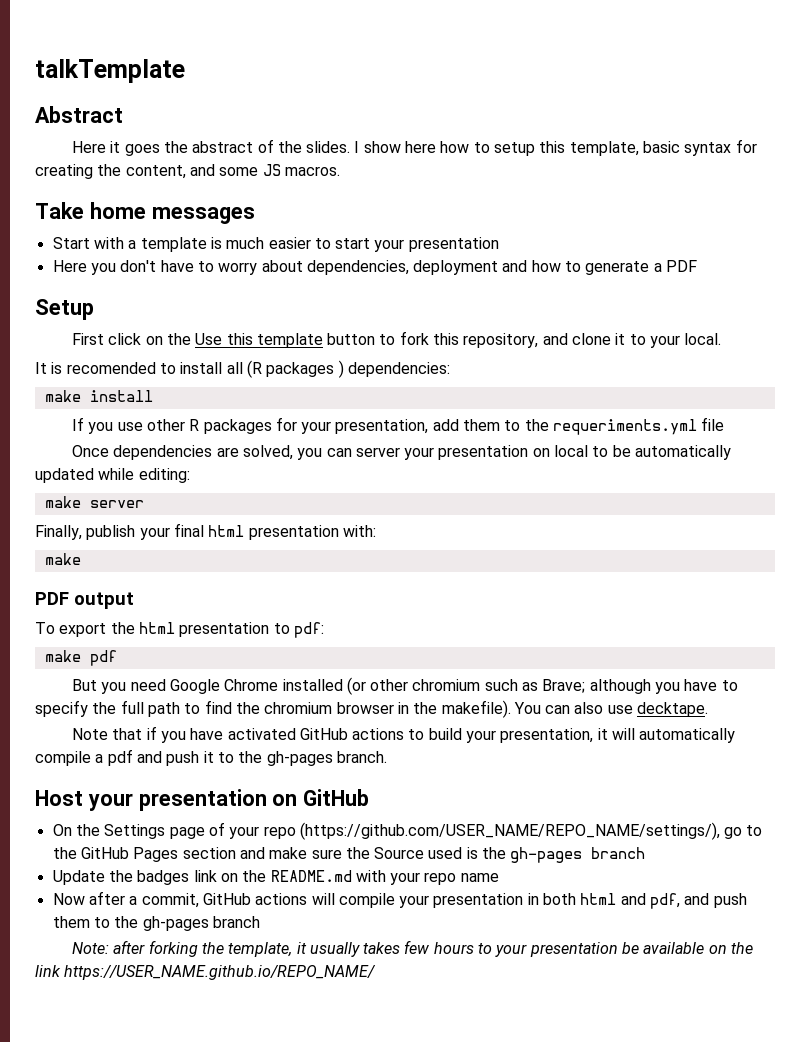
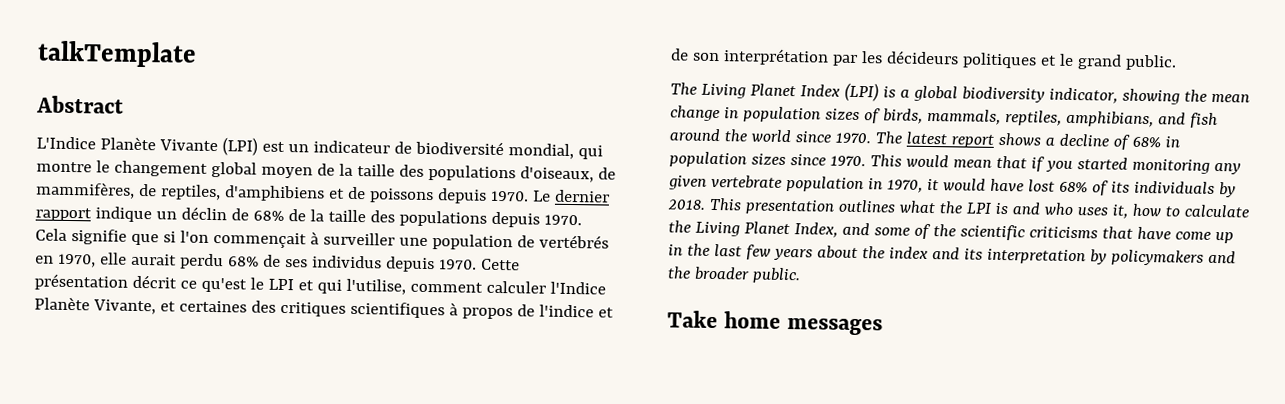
- Here it goes the abstract of the slides. I show here how to setup this template, basic syntax for creating the content, and some JS macros.
+ L'Indice Planète Vivante (LPI) est un indicateur de biodiversité mondial, qui montre le changement global moyen de la taille des populations d'oiseaux, de mammifères, de reptiles, d'amphibiens et de poissons depuis 1970. Le dernier rapport indique un déclin de 68% de la taille des populations depuis 1970. Cela signifie que si l'on commençait à surveiller une population de vertébrés en 1970, elle aurait perdu 68% de ses individus depuis 1970. Cette présentation décrit ce qu'est le LPI et qui l'utilise, comment calculer l'Indice Planète Vivante, et certaines des critiques scientifiques à propos de l'indice et de son interprétation par les décideurs politiques et le grand public.
+ The Living Planet Index (LPI) is a global biodiversity indicator, showing the mean change in population sizes of birds, mammals, reptiles, amphibians, and fish around the world since 1970. The latest report shows a decline of 68% in population sizes since 1970. This would mean that if you started monitoring any given vertebrate population in 1970, it would have lost 68% of its individuals by 2018. This presentation outlines what the LPI is and who uses it, how to calculate the Living Planet Index, and some of the scientific criticisms that have come up in the last few years about the index and its interpretation by policymakers and the broader public.
  Take home messages
- Start with a template is much easier to start your presentation
- Here you don't have to worry about dependencies, deployment and how to generate a PDF
- Setup
- First click on the Use this template button to fork this repository, and clone it to your local.
- It is recomended to install all (R packages ) dependencies:
- make install
- If you use other R packages for your presentation, add them to the requeriments.yml file
- Once dependencies are solved, you can server your presentation on local to be automatically updated while editing:
- make server
- Finally, publish your final html presentation with:
- make
- PDF output
- To export the html presentation to pdf:
- make pdf
- But you need Google Chrome installed (or other chromium such as Brave; although you have to specify the full path to find the chromium browser in the makefile). You can also use decktape.
- Note that if you have activated GitHub actions to build your presentation, it will automatically compile a pdf and push it to the gh-pages branch.
- Host your presentation on GitHub
- On the Settings page of your repo (https://github.com/USER_NAME/REPO_NAME/settings/), go to the GitHub Pages section and make sure the Source used is the gh-pages branch
- Update the badges link on the README.md with your repo name
- Now after a commit, GitHub actions will compile your presentation in both html and pdf, and push them to the gh-pages branch
- Note: after forking the template, it usually takes few hours to your presentation be available on the link https://USER_NAME.github.io/REPO_NAME/

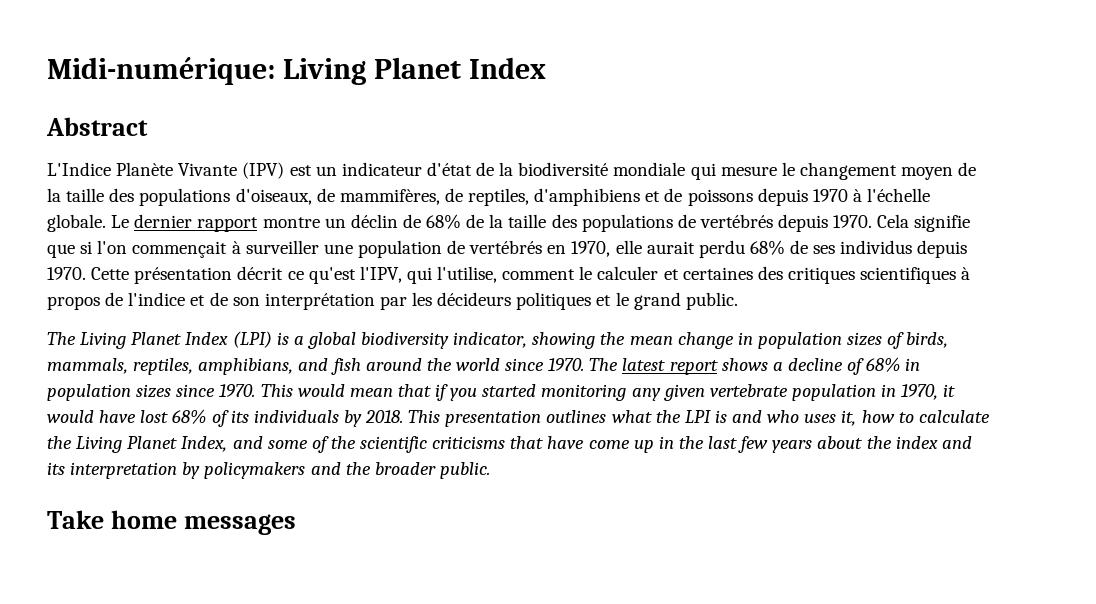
- talkTemplate
+ Midi-numérique: Living Planet Index
- L'Indice Planète Vivante (LPI) est un indicateur de biodiversité mondial, qui montre le changement global moyen de la taille des populations d'oiseaux, de mammifères, de reptiles, d'amphibiens et de poissons depuis 1970.
+ L'Indice Planète Vivante (IPV) est un indicateur d'état de la biodiversité mondiale qui mesure le changement moyen de la taille des populations d'oiseaux, de mammifères, de reptiles, d'amphibiens et de poissons depuis 1970 à l'échelle globale.
- Le dernier rapport indique un déclin de 68% de la taille des populations depuis 1970.
+ Le dernier rapport montre un déclin de 68% de la taille des populations de vertébrés depuis 1970.
- Cette présentation décrit ce qu'est le LPI et qui l'utilise, comment calculer l'Indice Planète Vivante, et certaines des critiques scientifiques à propos de l'indice et de son interprétation par les décideurs politiques et le grand public.
+ Cette présentation décrit ce qu'est l'IPV, qui l'utilise, comment le calculer et certaines des critiques scientifiques à propos de l'indice et de son interprétation par les décideurs politiques et le grand public.

